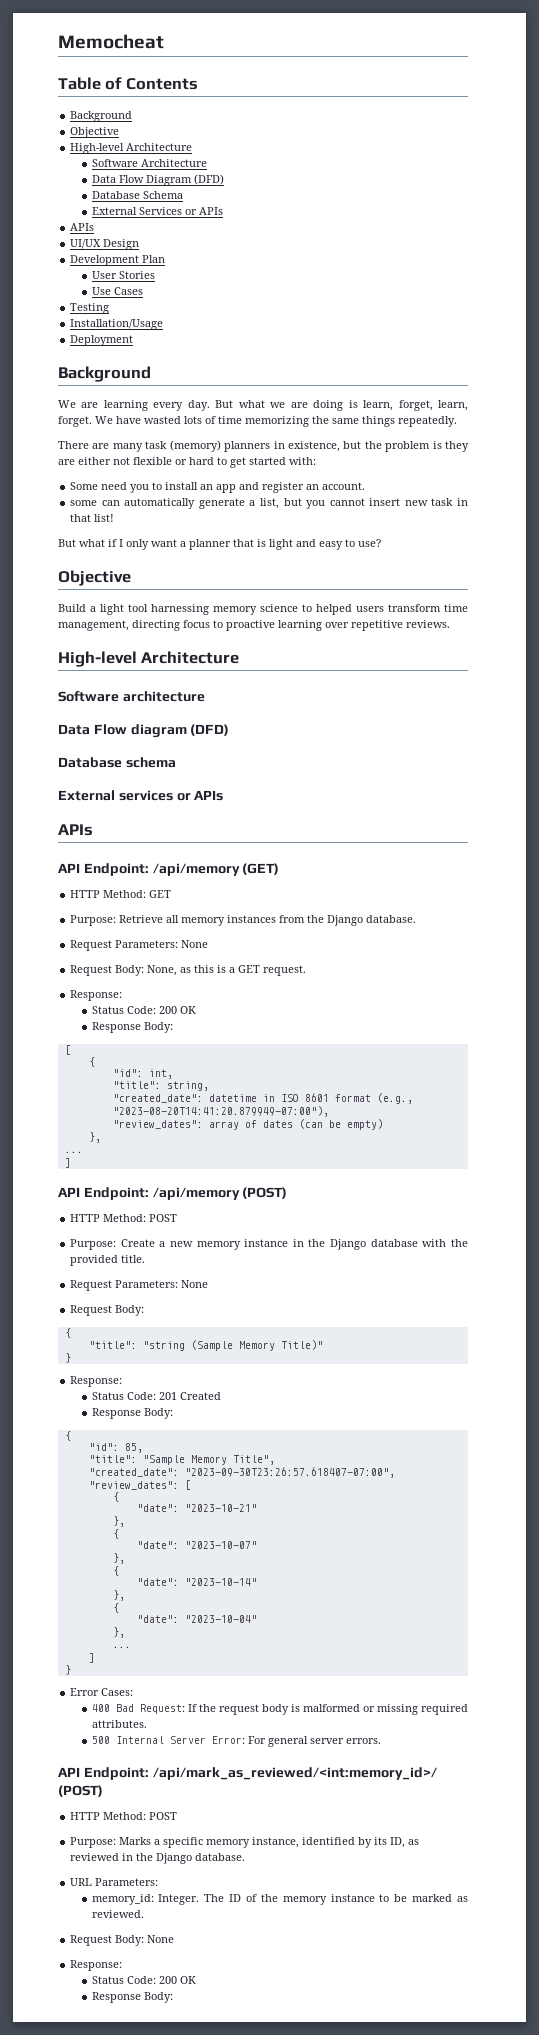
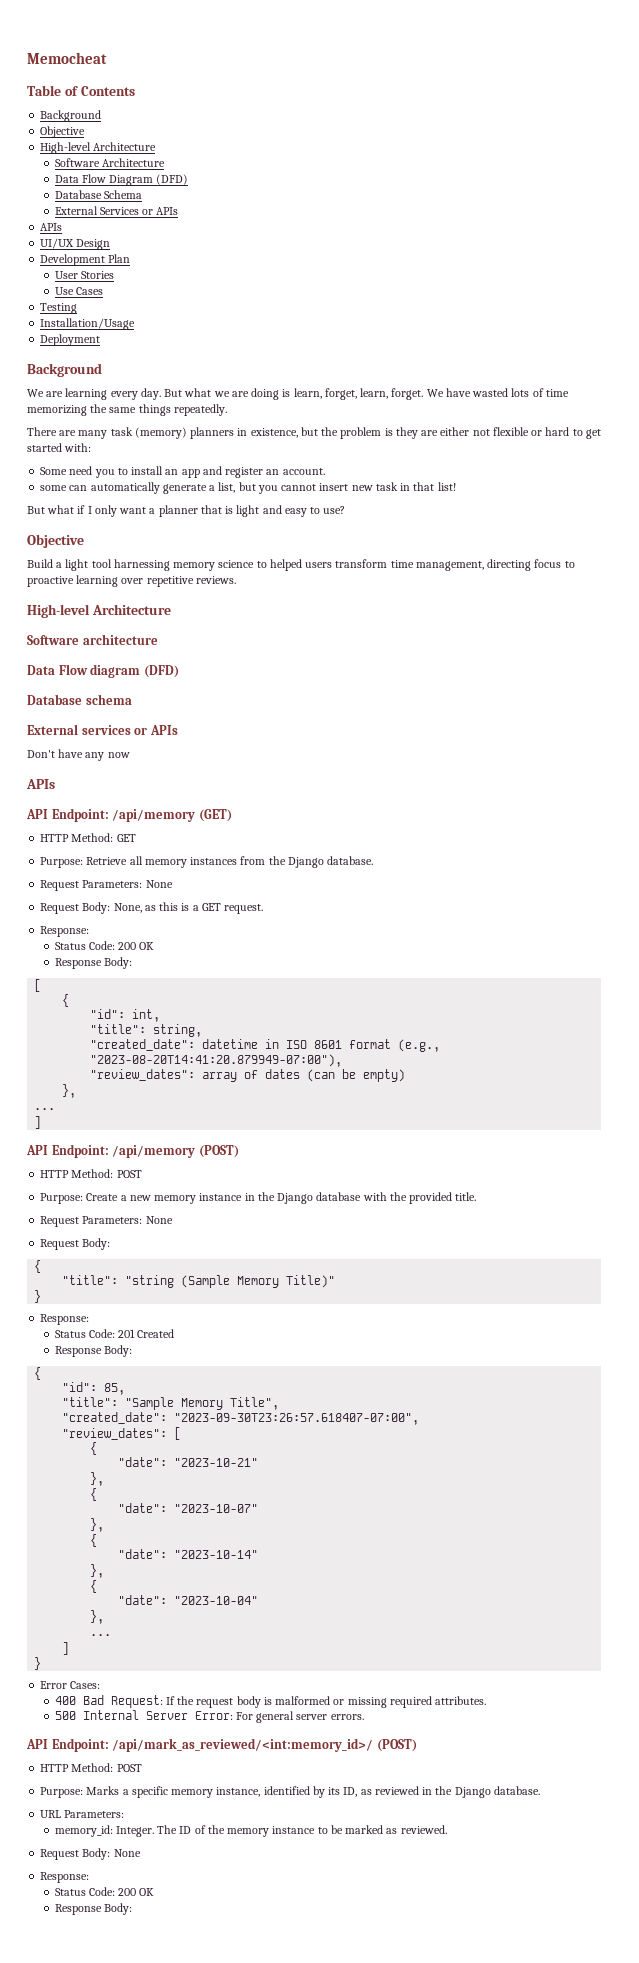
+ Don't have any now

